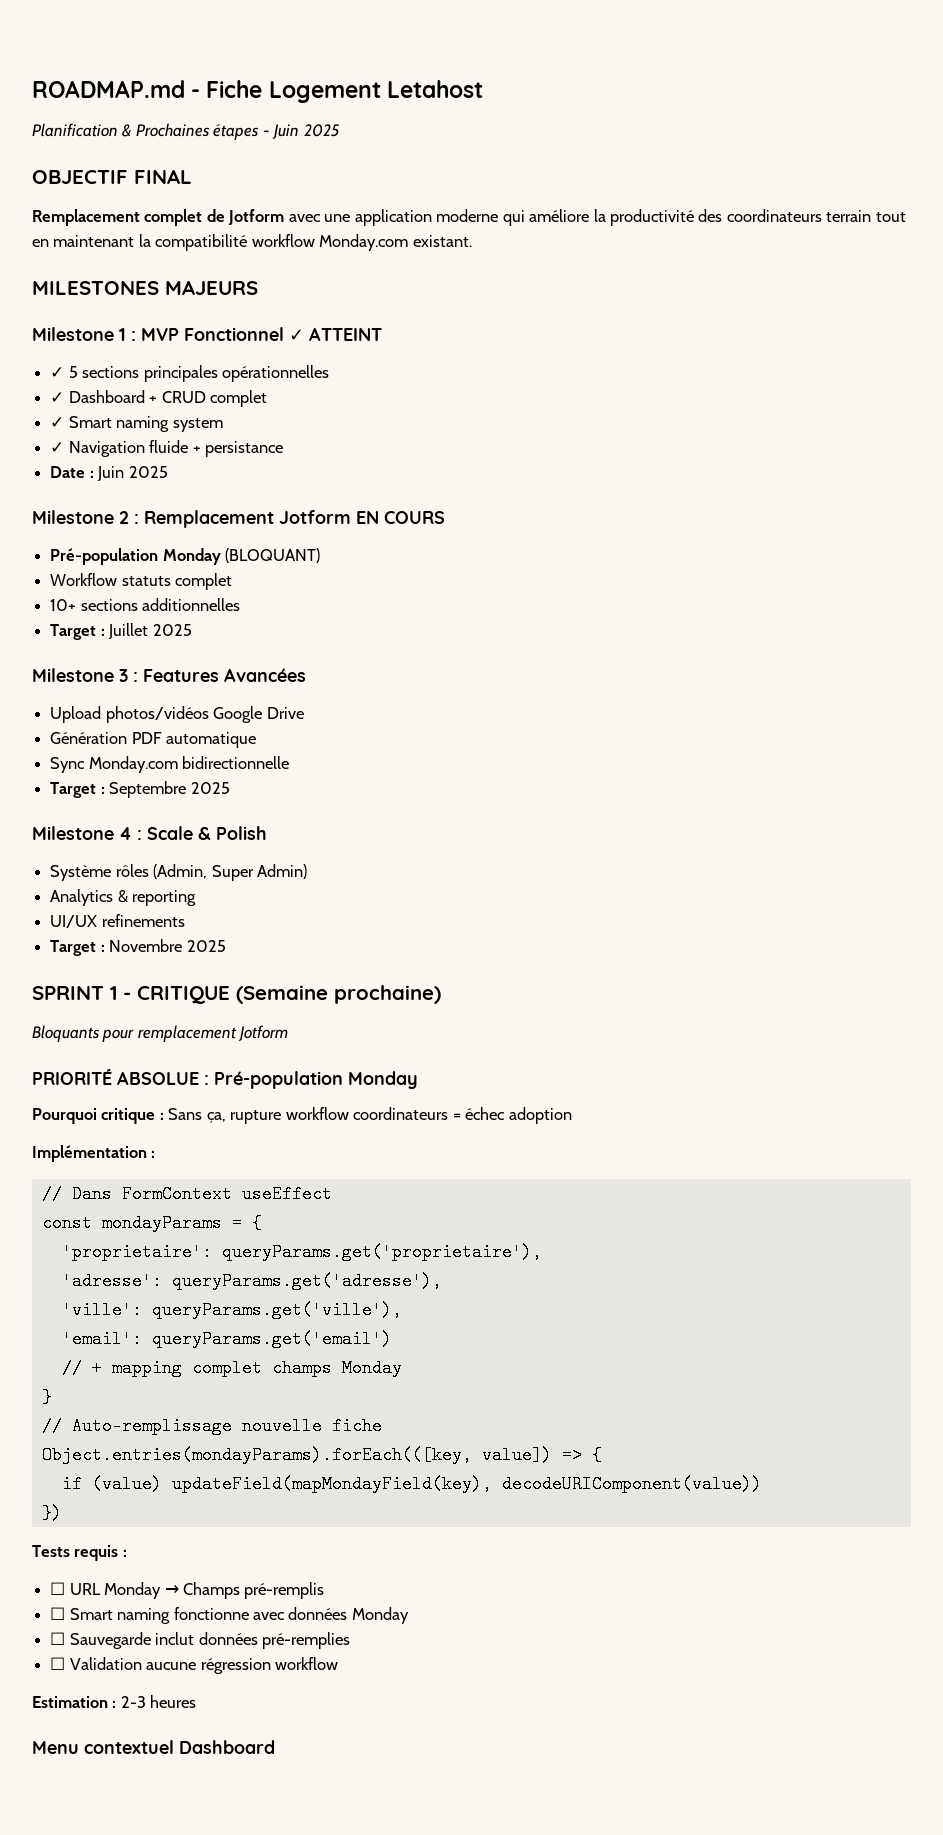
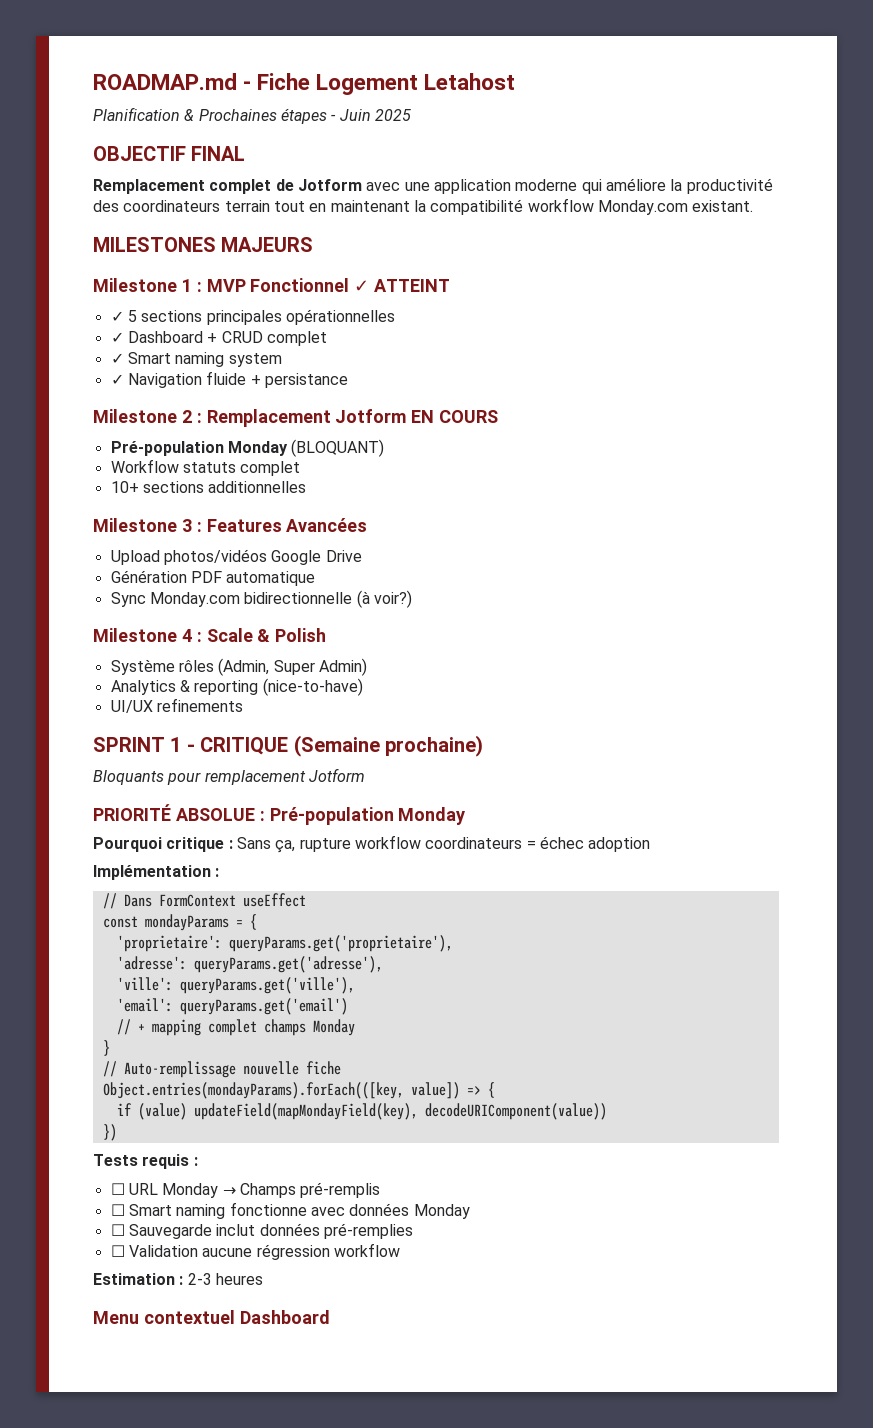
- Date : Juin 2025
- Target : Juillet 2025
- Sync Monday.com bidirectionnelle
- Target : Septembre 2025
+ Sync Monday.com bidirectionnelle (à voir?)
- Analytics & reporting
+ Analytics & reporting (nice-to-have)
- Target : Novembre 2025

